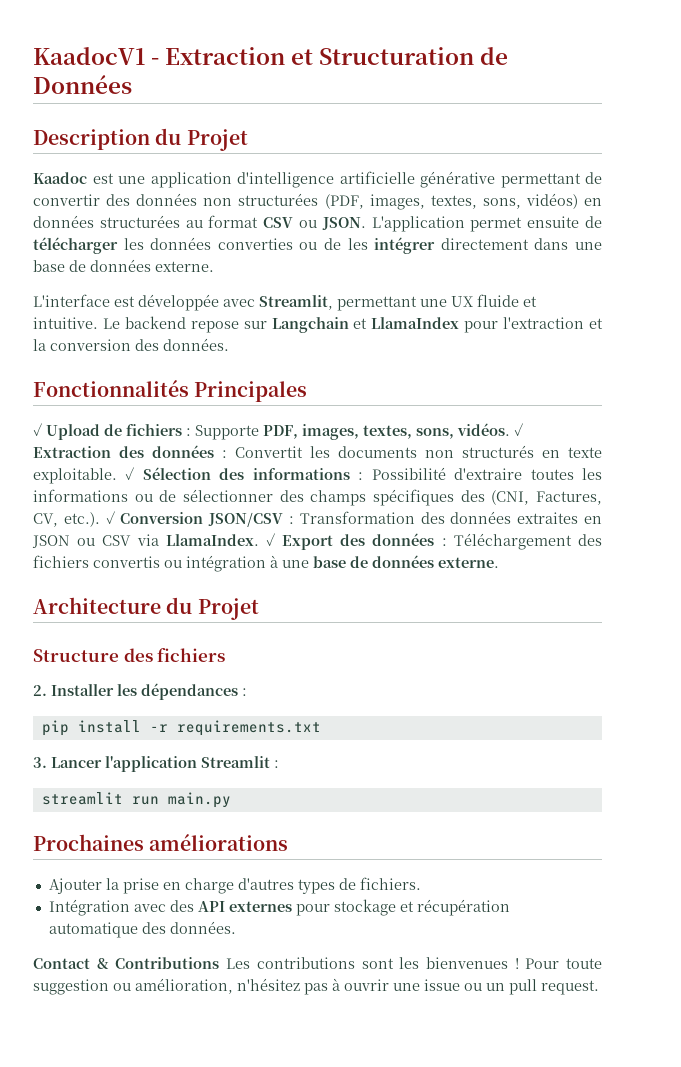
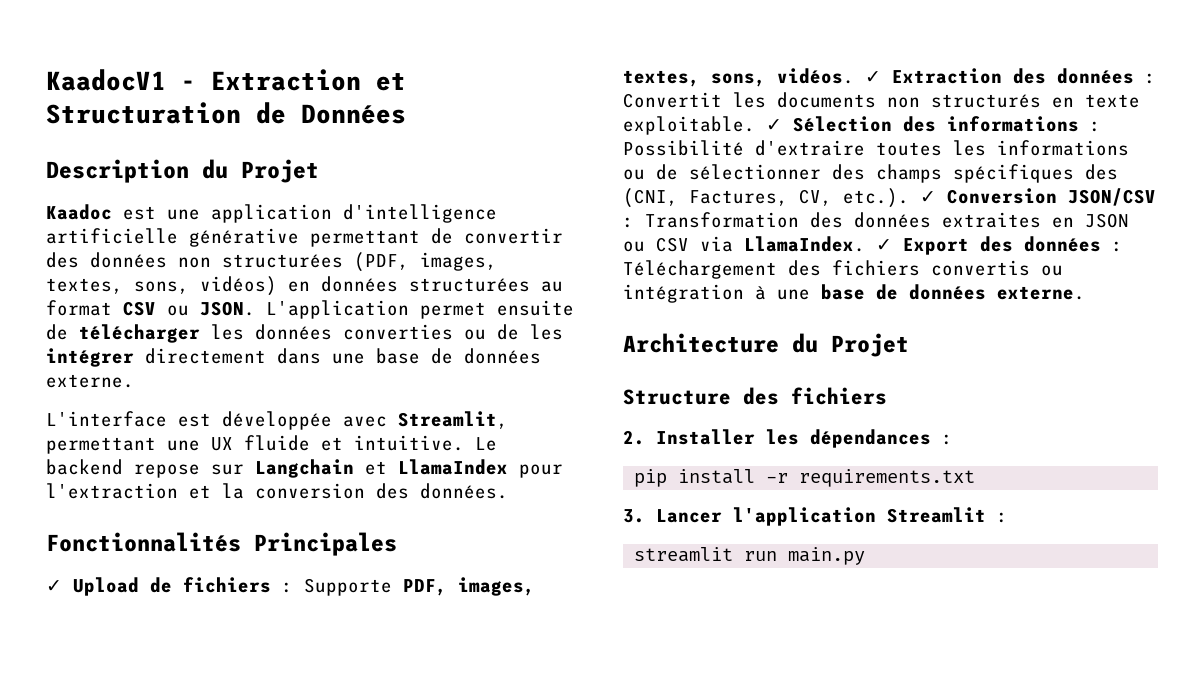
- Prochaines améliorations
- Ajouter la prise en charge d'autres types de fichiers.
- Intégration avec des API externes pour stockage et récupération automatique des données.
- Contact & Contributions Les contributions sont les bienvenues ! Pour toute suggestion ou amélioration, n'hésitez pas à ouvrir une issue ou un pull request.

